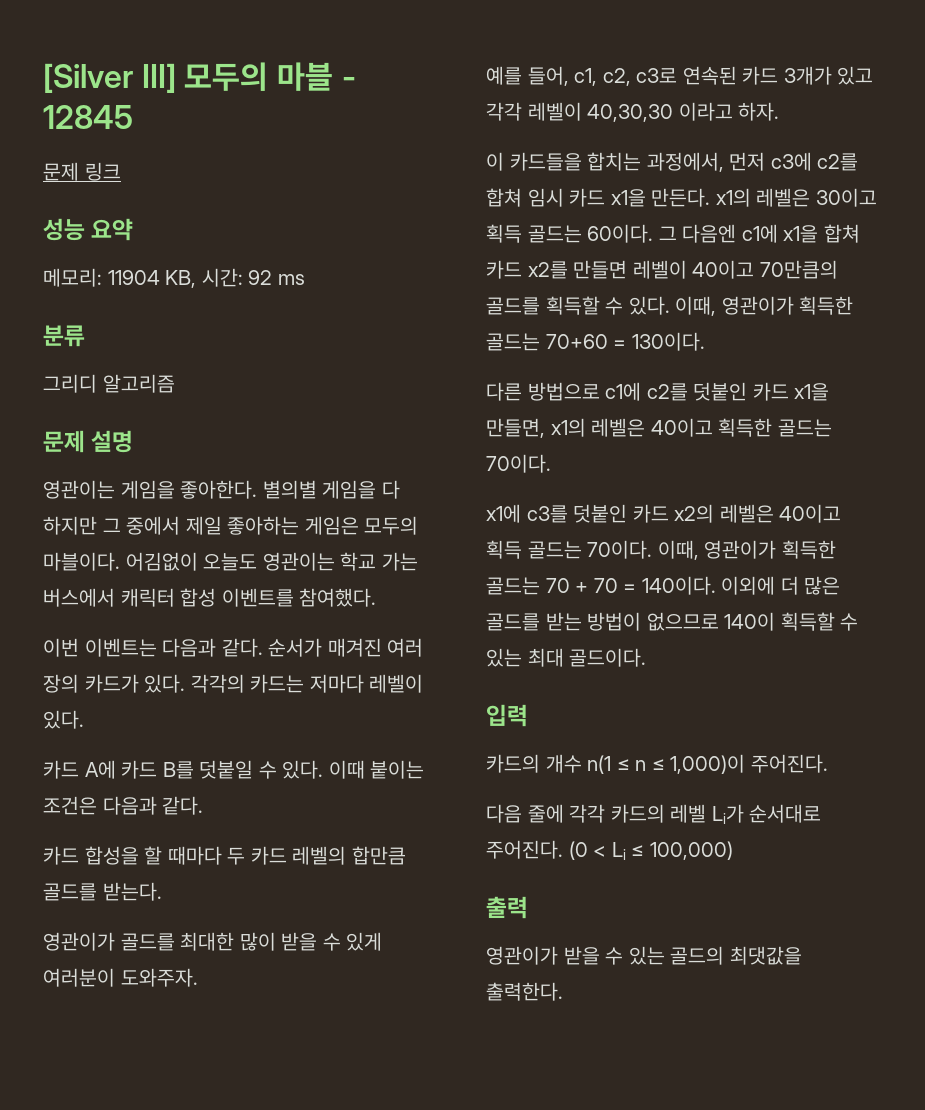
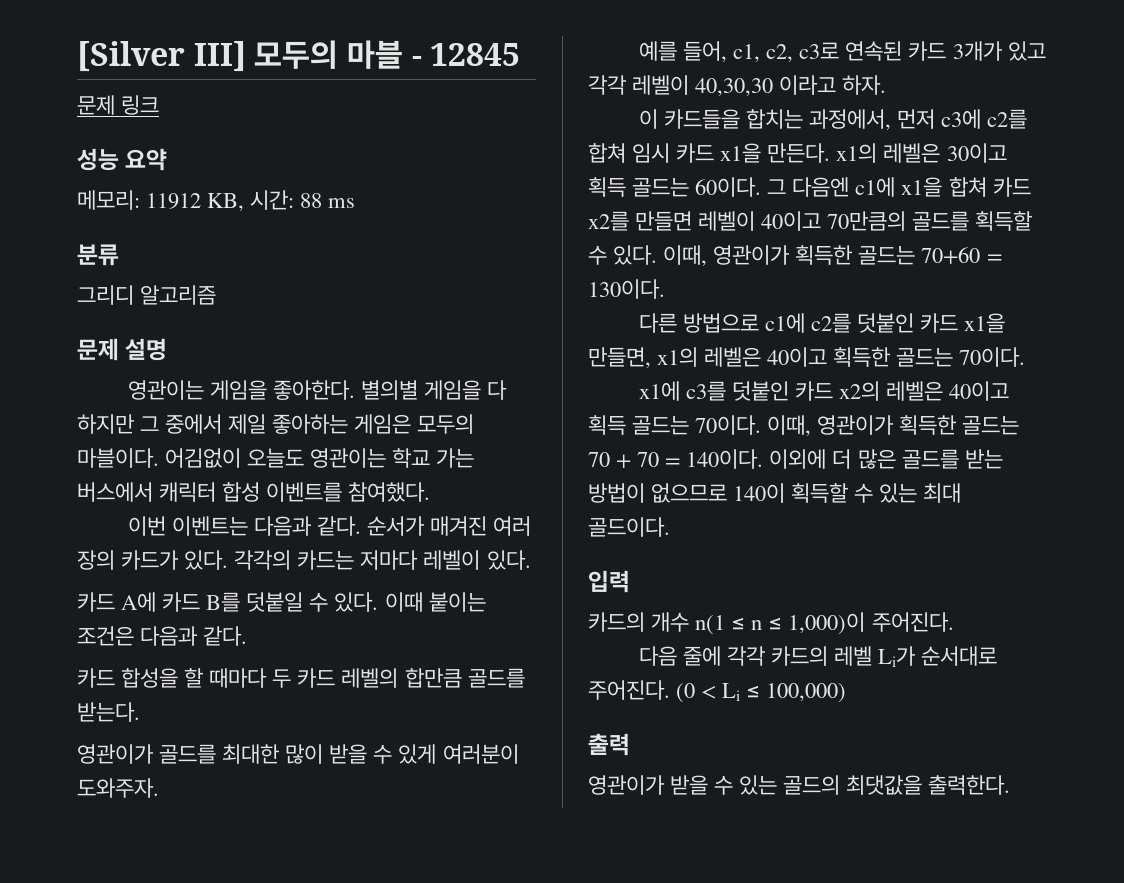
- 메모리: 11904 KB, 시간: 92 ms
+ 메모리: 11912 KB, 시간: 88 ms

